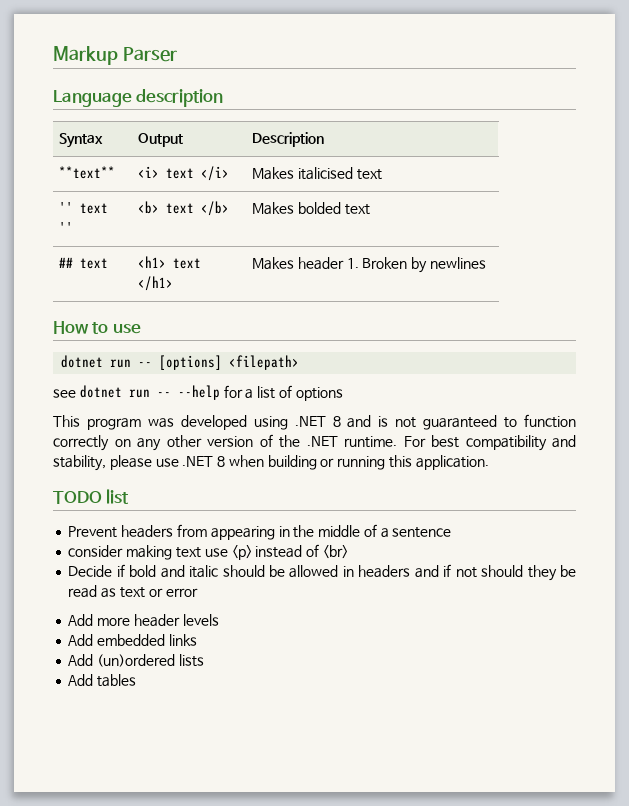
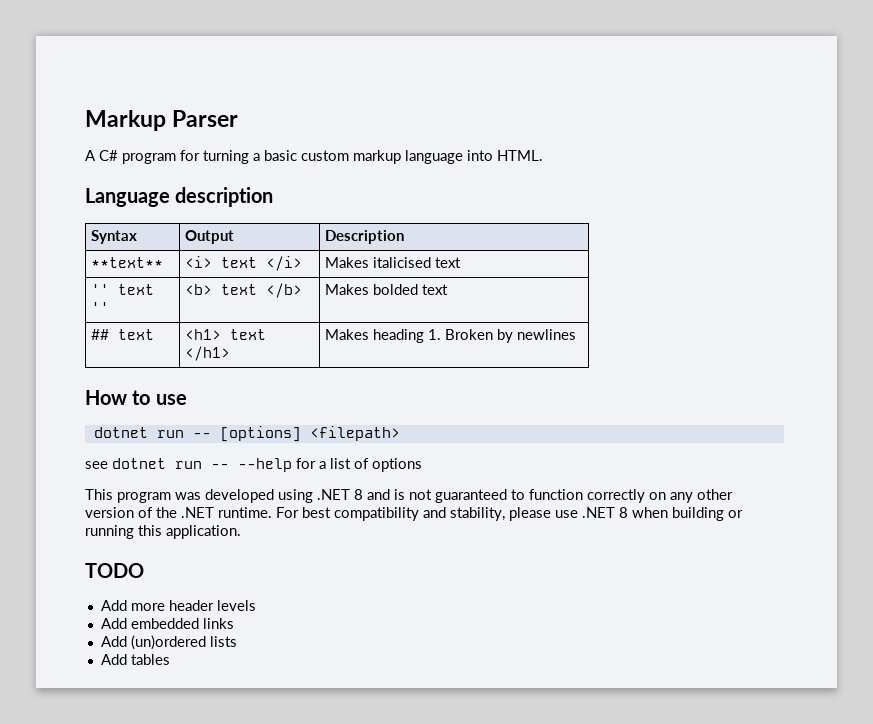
+ A C# program for turning a basic custom markup language into HTML.
- ## text | <h1> text </h1> | Makes header 1. Broken by newlines
+ ## text | <h1> text </h1> | Makes heading 1. Broken by newlines
- TODO list
- Prevent headers from appearing in the middle of a sentence
- consider making text use <p> instead of <br>
- Decide if bold and italic should be allowed in headers and if not should they be read as text or error
+ TODO

